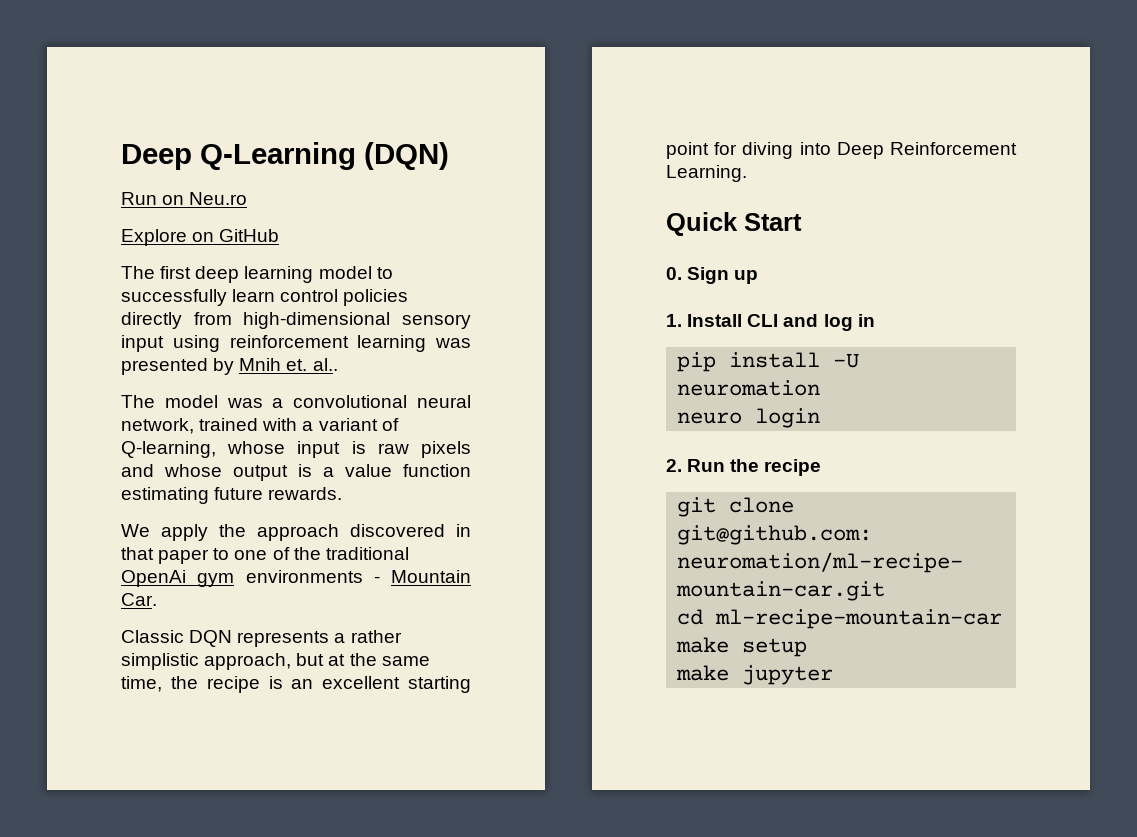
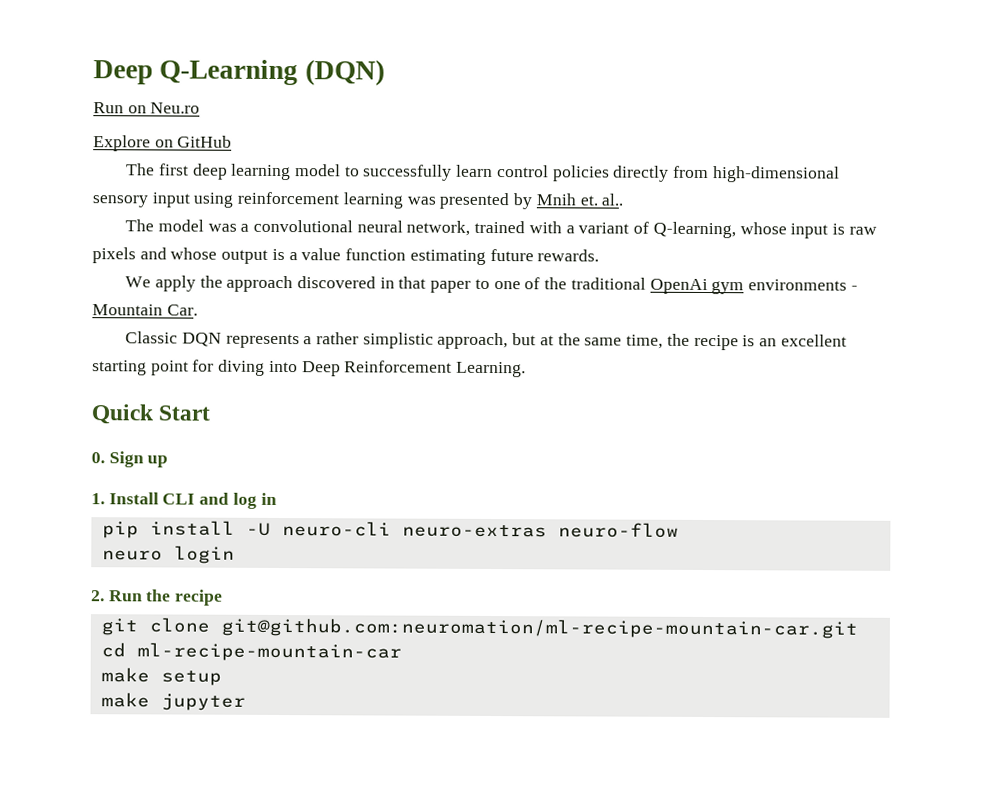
- pip install -U neuromation
+ pip install -U neuro-cli neuro-extras neuro-flow

